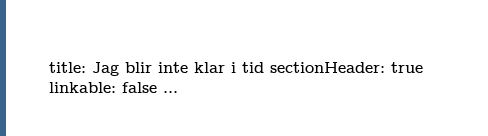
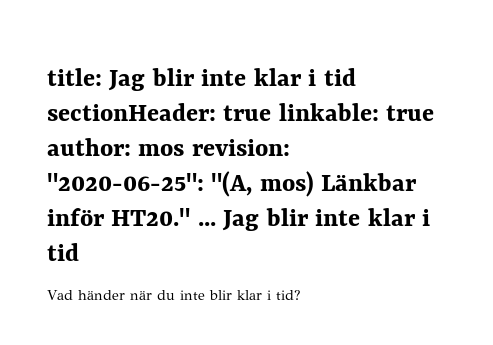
- title: Jag blir inte klar i tid sectionHeader: true linkable: false ...
+ title: Jag blir inte klar i tid sectionHeader: true linkable: true author: mos revision: "2020-06-25": "(A, mos) Länkbar inför HT20." ... Jag blir inte klar i tid
+ Vad händer när du inte blir klar i tid?

